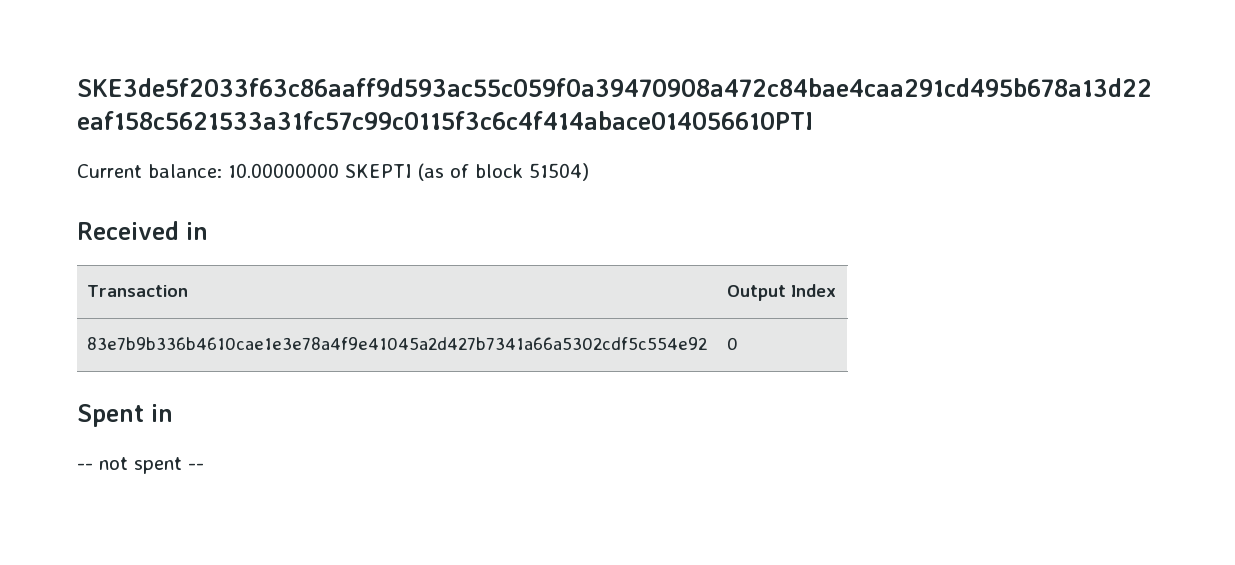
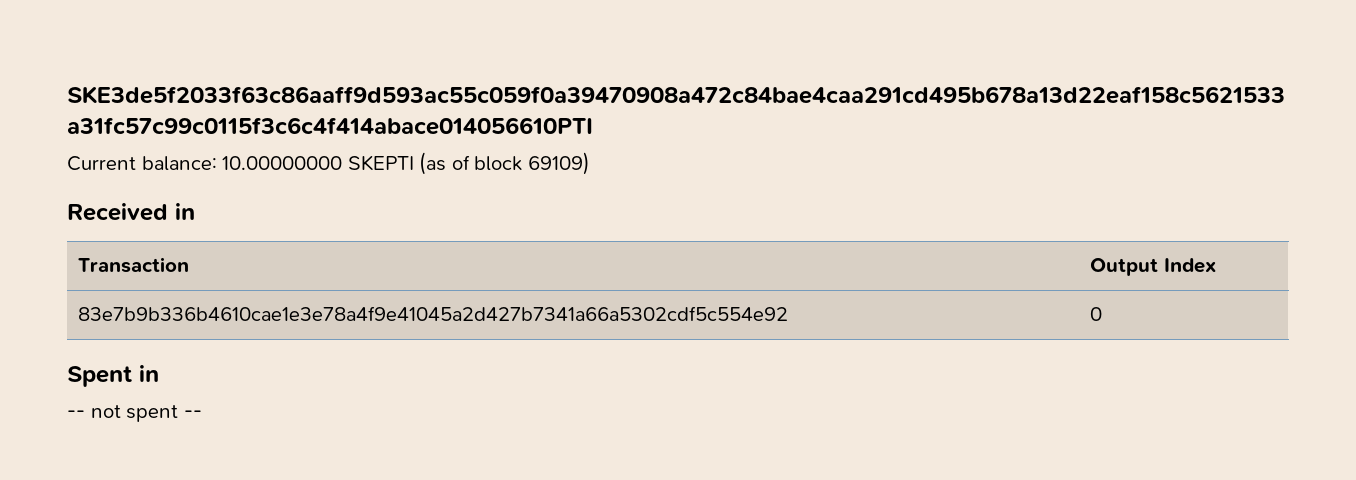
- Current balance: 10.00000000 SKEPTI (as of block 51504)
+ Current balance: 10.00000000 SKEPTI (as of block 69109)

